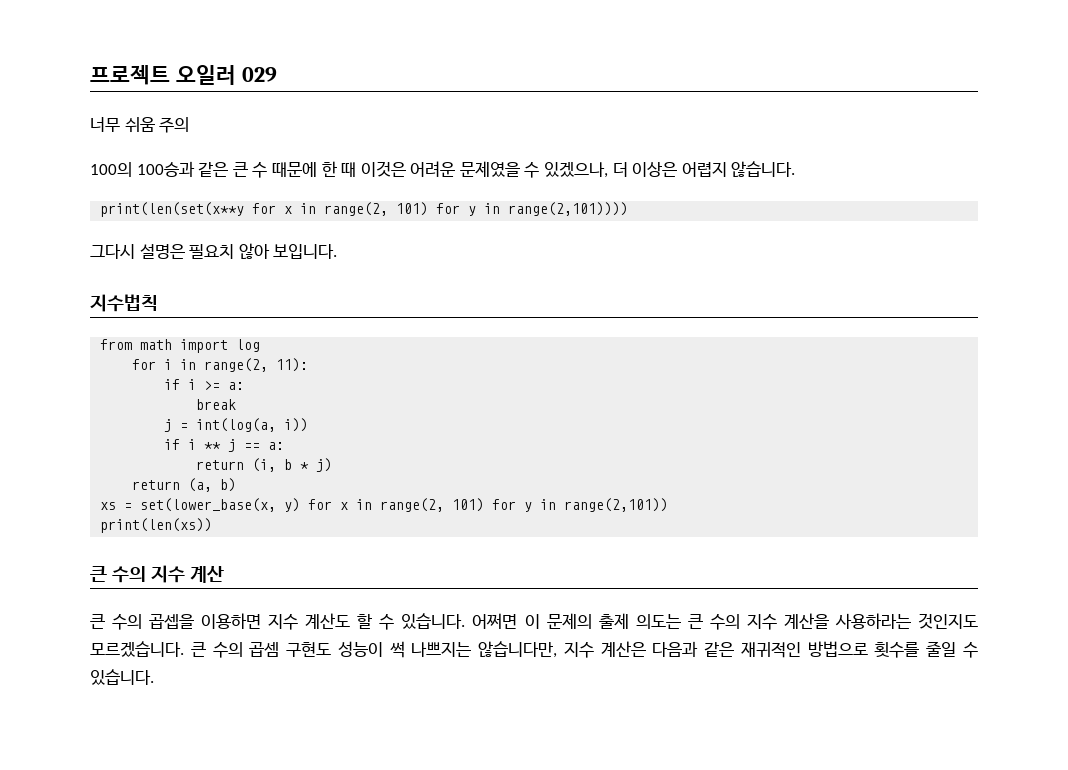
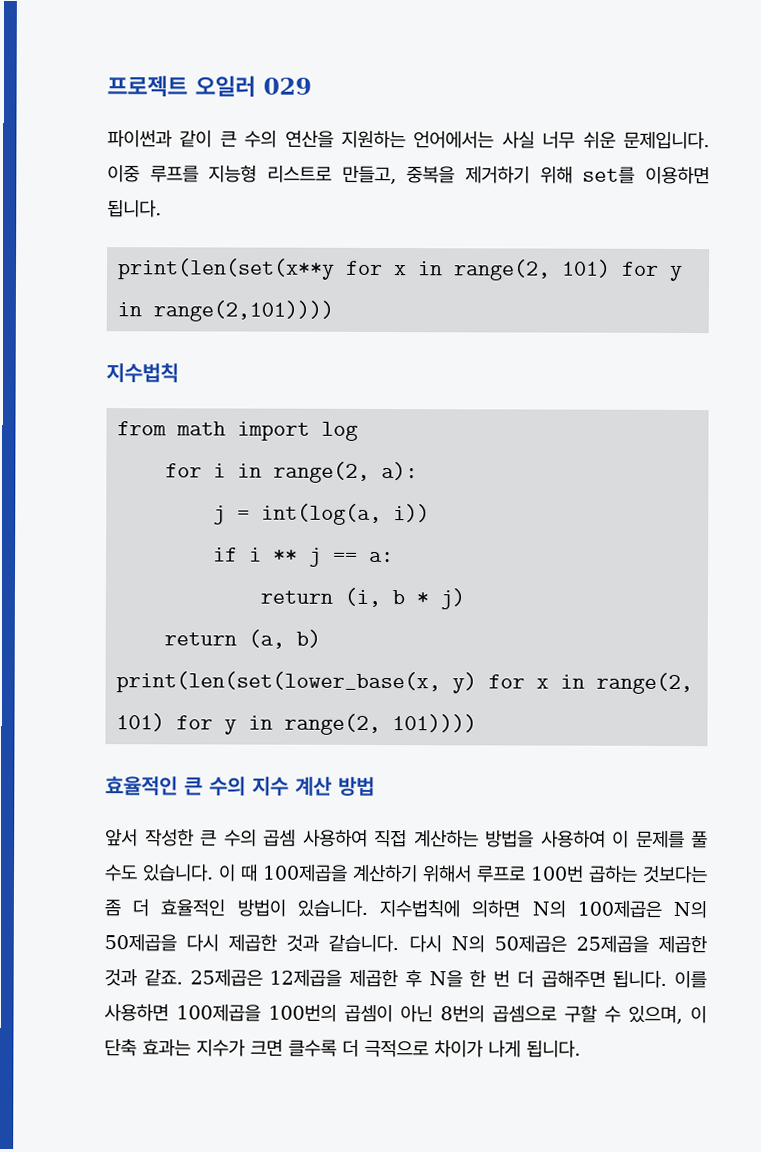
- 너무 쉬움 주의
- 100의 100승과 같은 큰 수 때문에 한 때 이것은 어려운 문제였을 수 있겠으나, 더 이상은 어렵지 않습니다.
+ 파이썬과 같이 큰 수의 연산을 지원하는 언어에서는 사실 너무 쉬운 문제입니다. 이중 루프를 지능형 리스트로 만들고, 중복을 제거하기 위해 set를 이용하면 됩니다.
- 그다시 설명은 필요치 않아 보입니다.
- for i in range(2, 11):
- if i >= a:
- break
+ for i in range(2, a):
- xs = set(lower_base(x, y) for x in range(2, 101) for y in range(2,101))
- print(len(xs))
- 큰 수의 지수 계산
- 큰 수의 곱셉을 이용하면 지수 계산도 할 수 있습니다. 어쩌면 이 문제의 출제 의도는 큰 수의 지수 계산을 사용하라는 것인지도 모르겠습니다. 큰 수의 곱셈 구현도 성능이 썩 나쁘지는 않습니다만, 지수 계산은 다음과 같은 재귀적인 방법으로 횟수를 줄일 수 있습니다.
+ print(len(set(lower_base(x, y) for x in range(2, 101) for y in range(2, 101))))
+ 효율적인 큰 수의 지수 계산 방법
+ 앞서 작성한 큰 수의 곱셈 사용하여 직접 계산하는 방법을 사용하여 이 문제를 풀 수도 있습니다. 이 때 100제곱을 계산하기 위해서 루프로 100번 곱하는 것보다는 좀 더 효율적인 방법이 있습니다. 지수법칙에 의하면 N의 100제곱은 N의 50제곱을 다시 제곱한 것과 같습니다. 다시 N의 50제곱은 25제곱을 제곱한 것과 같죠. 25제곱은 12제곱을 제곱한 후 N을 한 번 더 곱해주면 됩니다. 이를 사용하면 100제곱을 100번의 곱셈이 아닌 8번의 곱셈으로 구할 수 있으며, 이 단축 효과는 지수가 크면 클수록 더 극적으로 차이가 나게 됩니다.

